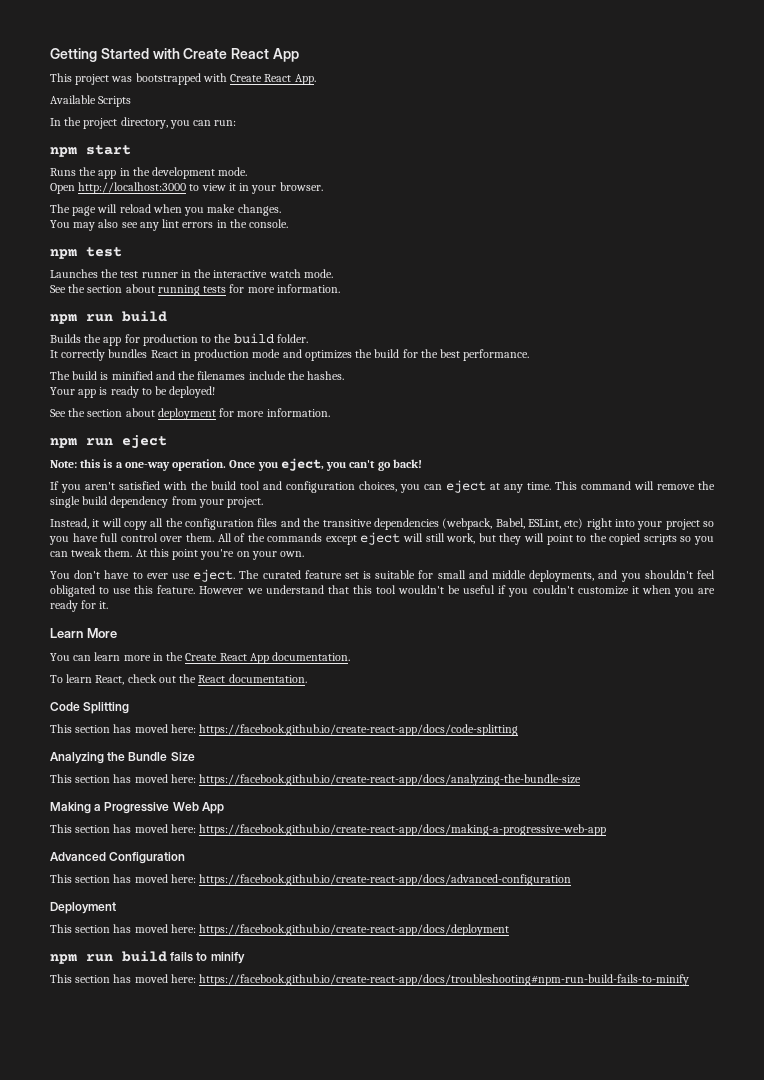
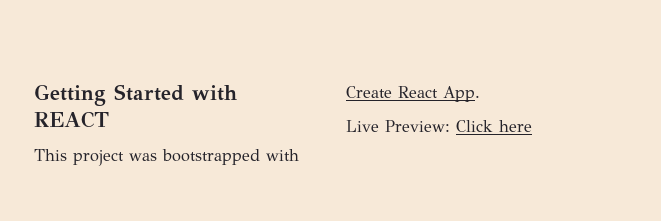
- Getting Started with Create React App
+ Getting Started with REACT
- Available Scripts
- In the project directory, you can run:
- npm start
- Runs the app in the development mode.
- Open http://localhost:3000 to view it in your browser.
- The page will reload when you make changes.
- You may also see any lint errors in the console.
- npm test
- Launches the test runner in the interactive watch mode.
- See the section about running tests for more information.
- npm run build
- Builds the app for production to the build folder.
- It correctly bundles React in production mode and optimizes the build for the best performance.
- The build is minified and the filenames include the hashes.
- Your app is ready to be deployed!
- See the section about deployment for more information.
- npm run eject
- Note: this is a one-way operation. Once you eject, you can't go back!
- If you aren't satisfied with the build tool and configuration choices, you can eject at any time. This command will remove the single build dependency from your project.
- Instead, it will copy all the configuration files and the transitive dependencies (webpack, Babel, ESLint, etc) right into your project so you have full control over them. All of the commands except eject will still work, but they will point to the copied scripts so you can tweak them. At this point you're on your own.
- You don't have to ever use eject. The curated feature set is suitable for small and middle deployments, and you shouldn't feel obligated to use this feature. However we understand that this tool wouldn't be useful if you couldn't customize it when you are ready for it.
- Learn More
- You can learn more in the Create React App documentation.
- To learn React, check out the React documentation.
- Code Splitting
- This section has moved here: https://facebook.github.io/create-react-app/docs/code-splitting
- Analyzing the Bundle Size
- This section has moved here: https://facebook.github.io/create-react-app/docs/analyzing-the-bundle-size
- Making a Progressive Web App
- This section has moved here: https://facebook.github.io/create-react-app/docs/making-a-progressive-web-app
- Advanced Configuration
- This section has moved here: https://facebook.github.io/create-react-app/docs/advanced-configuration
- Deployment
- This section has moved here: https://facebook.github.io/create-react-app/docs/deployment
- npm run build fails to minify
- This section has moved here: https://facebook.github.io/create-react-app/docs/troubleshooting#npm-run-build-fails-to-minify
+ Live Preview: Click here

